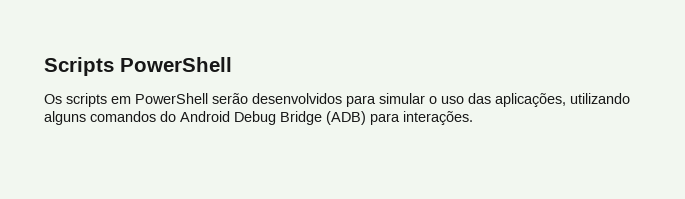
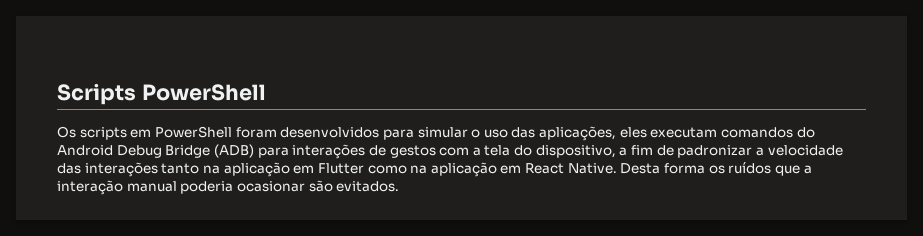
- Os scripts em PowerShell serão desenvolvidos para simular o uso das aplicações, utilizando alguns comandos do Android Debug Bridge (ADB) para interações.
+ Os scripts em PowerShell foram desenvolvidos para simular o uso das aplicações, eles executam comandos do Android Debug Bridge (ADB) para interações de gestos com a tela do dispositivo, a fim de padronizar a velocidade das interações tanto na aplicação em Flutter como na aplicação em React Native. Desta forma os ruídos que a interação manual poderia ocasionar são evitados.

